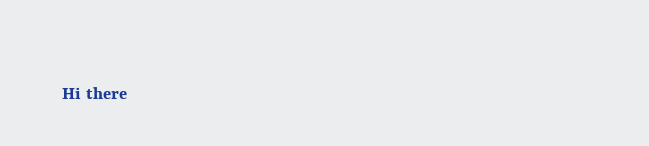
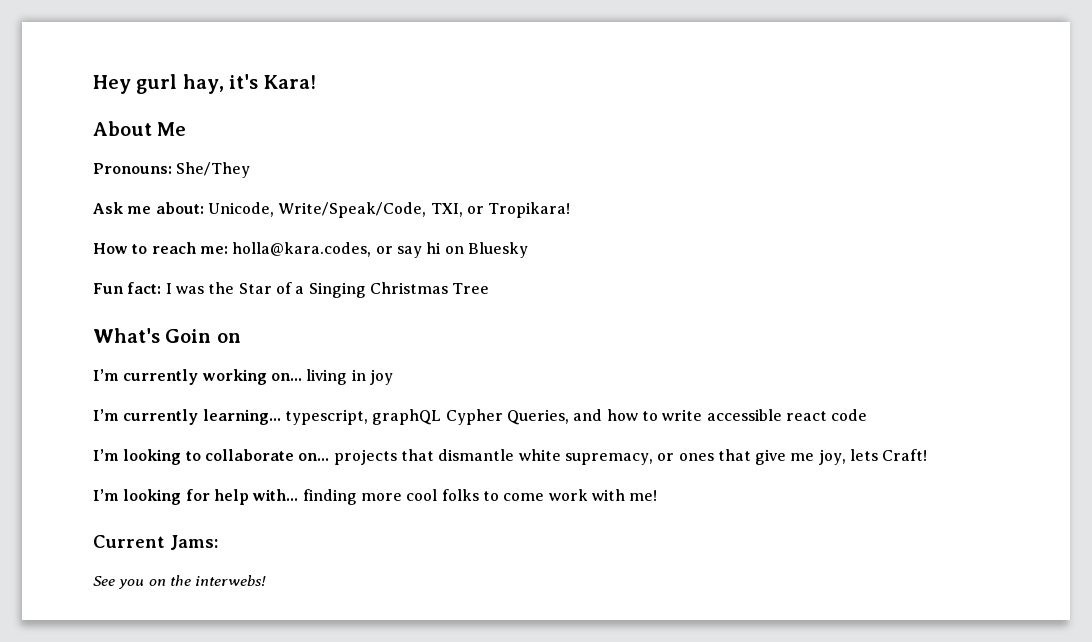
- Hi there
+ Hey gurl hay, it's Kara!
+ About Me
+ Pronouns: She/They
+ Ask me about: Unicode, Write/Speak/Code, TXI, or Tropikara!
+ How to reach me: holla@kara.codes, or say hi on Bluesky
+ Fun fact: I was the Star of a Singing Christmas Tree
+ What's Goin on
+ I’m currently working on... living in joy
+ I’m currently learning... typescript, graphQL Cypher Queries, and how to write accessible react code
+ I’m looking to collaborate on... projects that dismantle white supremacy, or ones that give me joy, lets Craft!
+ I’m looking for help with... finding more cool folks to come work with me!
+ Current Jams:
+ See you on the interwebs!

